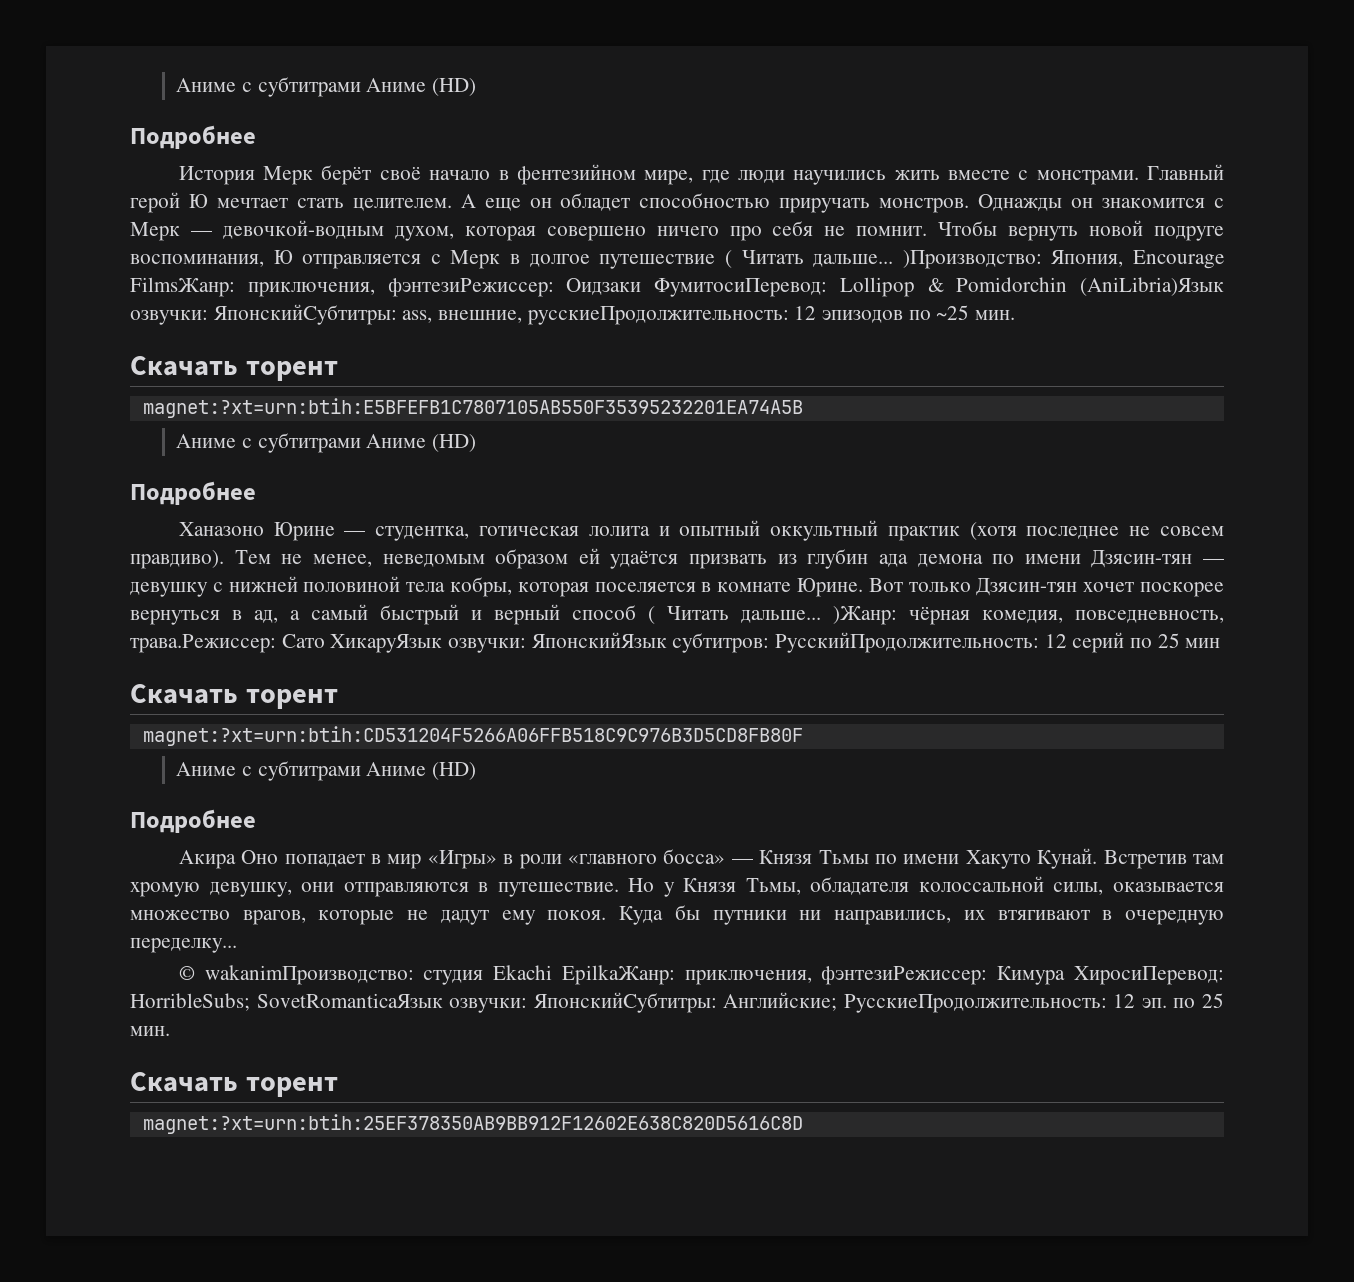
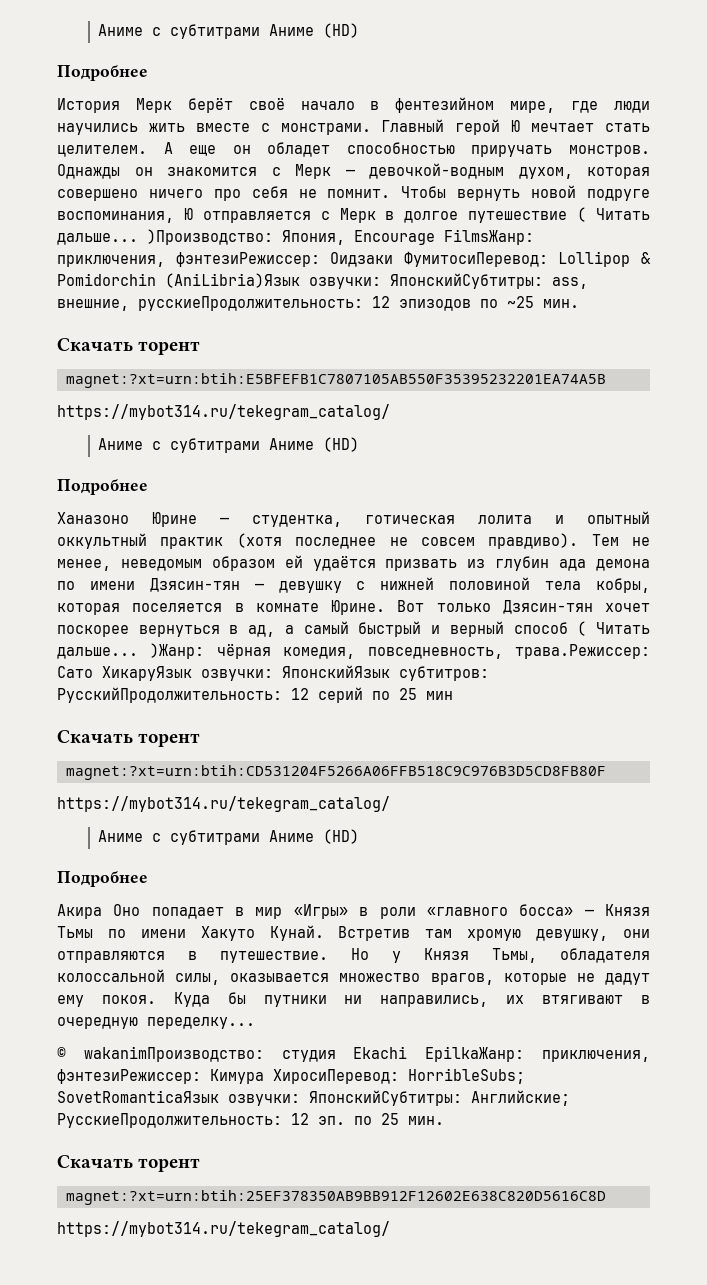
  magnet:?xt=urn:btih:E5BFEFB1C7807105AB550F35395232201EA74A5B
+ https://mybot314.ru/tekegram_catalog/
  magnet:?xt=urn:btih:CD531204F5266A06FFB518C9C976B3D5CD8FB80F
+ https://mybot314.ru/tekegram_catalog/
  magnet:?xt=urn:btih:25EF378350AB9BB912F12602E638C820D5616C8D
+ https://mybot314.ru/tekegram_catalog/

